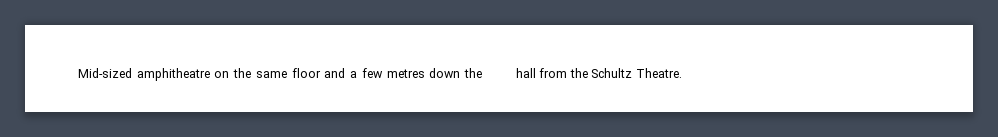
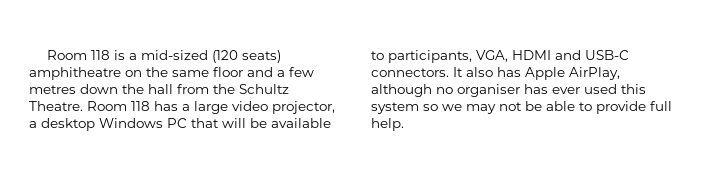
- Mid-sized amphitheatre on the same floor and a few metres down the hall from the Schultz Theatre.
+ Room 118 is a mid-sized (120 seats) amphitheatre on the same floor and a few metres down the hall from the Schultz Theatre.
+ Room 118 has a large video projector, a desktop Windows PC that will be available to participants, VGA, HDMI and USB-C connectors. It also has Apple AirPlay, although no organiser has ever used this system so we may not be able to provide full help.

